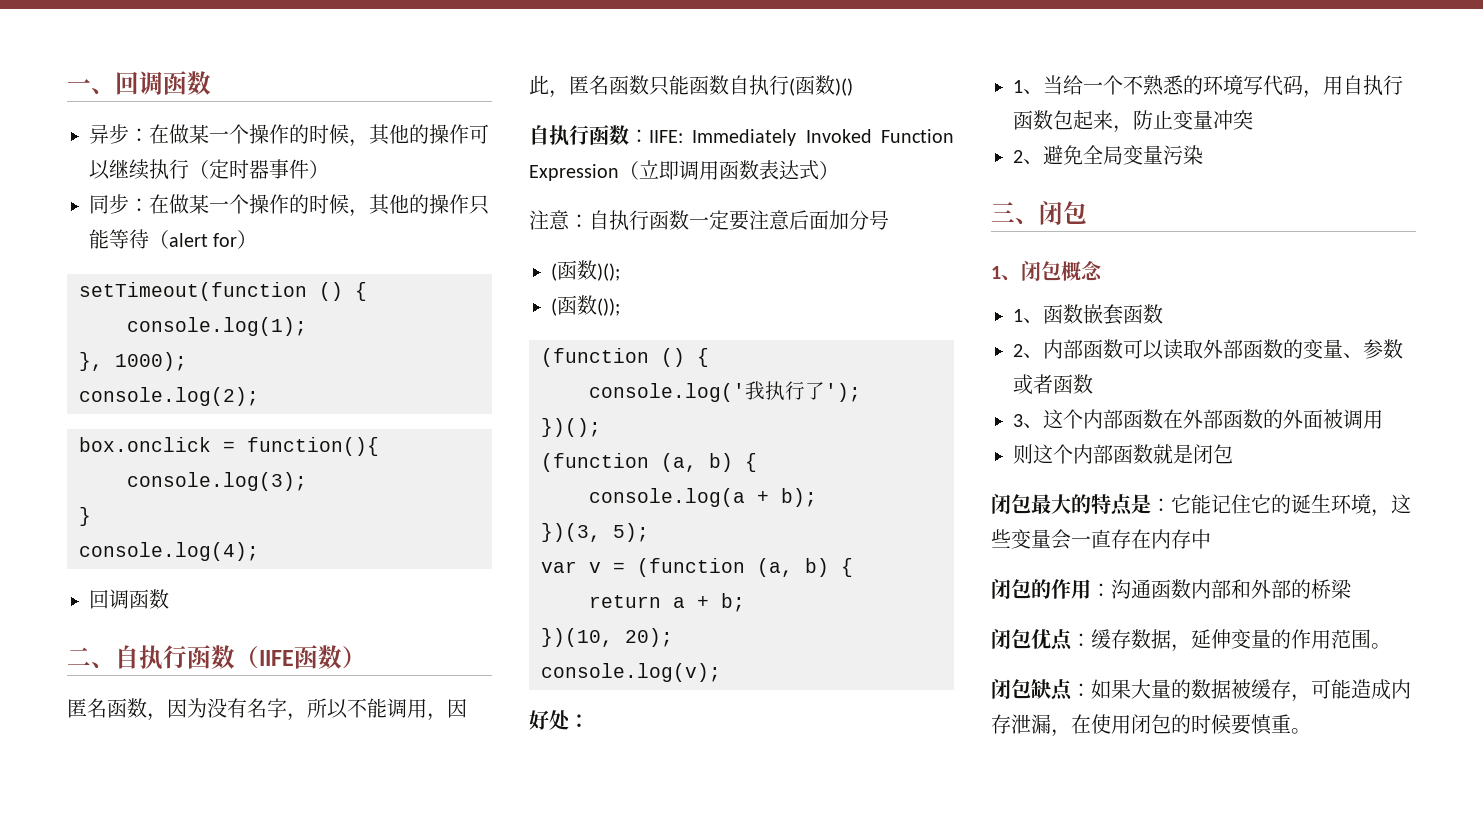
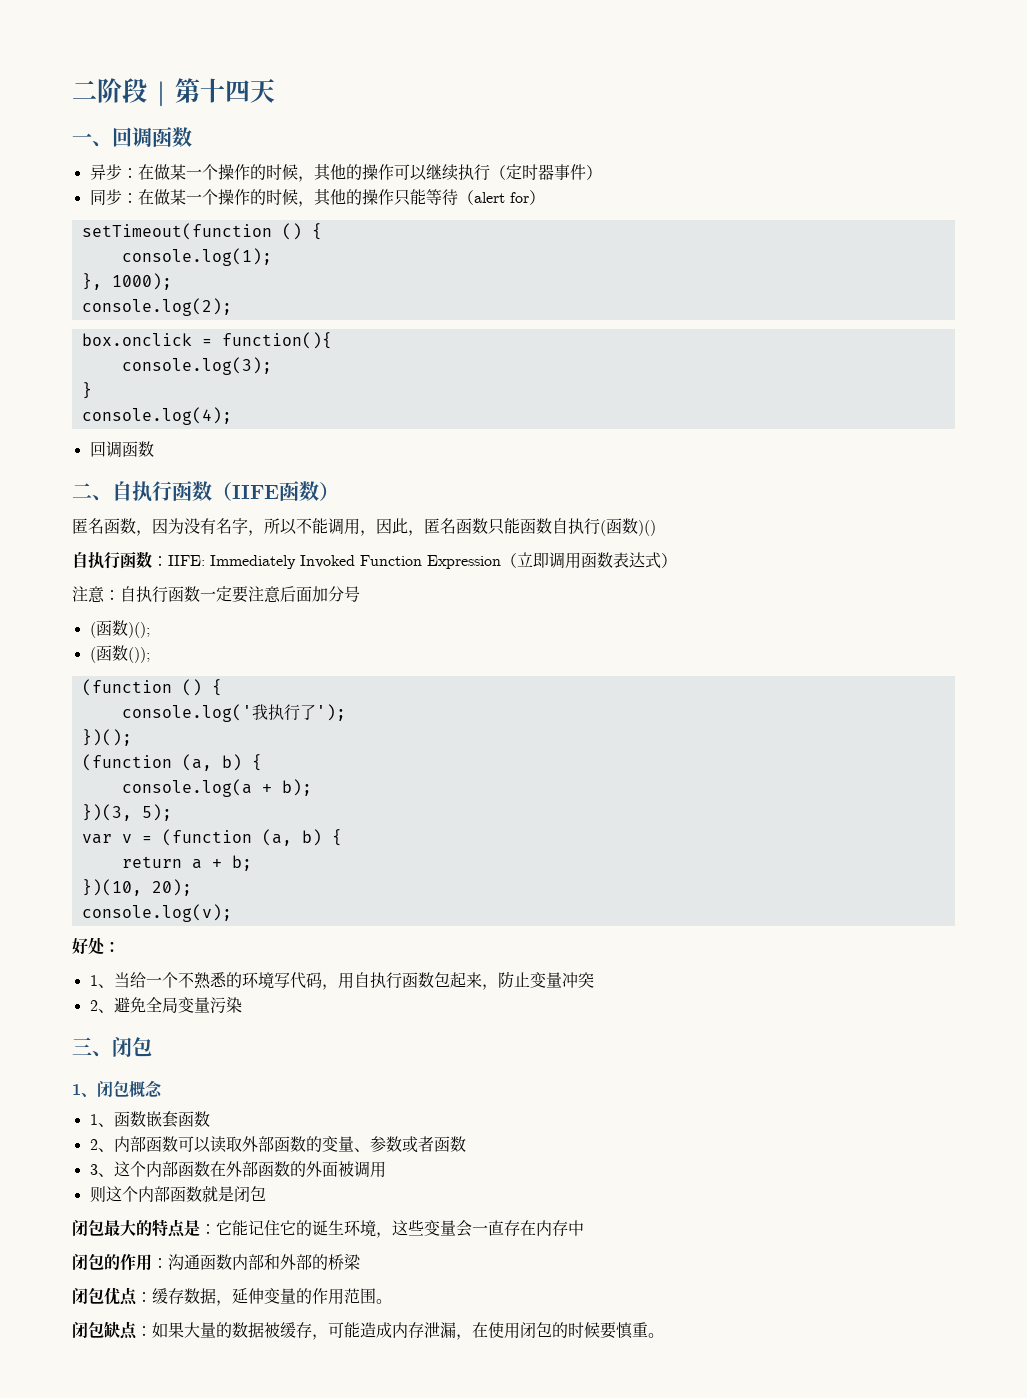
+ 二阶段 | 第十四天

